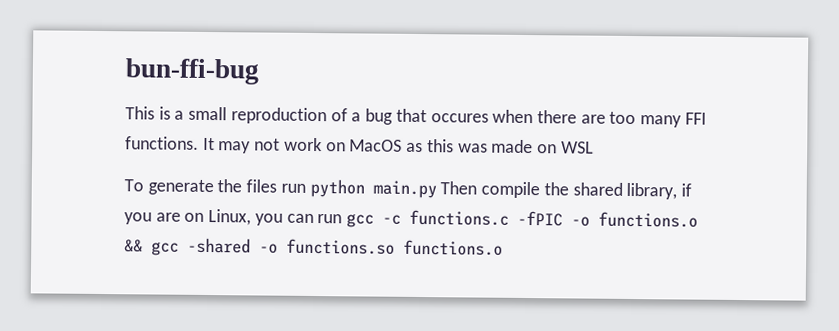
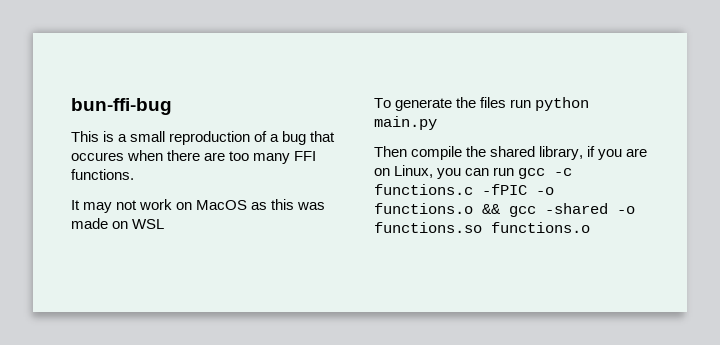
- This is a small reproduction of a bug that occures when there are too many FFI functions. It may not work on MacOS as this was made on WSL
+ This is a small reproduction of a bug that occures when there are too many FFI functions.
+ It may not work on MacOS as this was made on WSL
- To generate the files run python main.py Then compile the shared library, if you are on Linux, you can run gcc -c functions.c -fPIC -o functions.o && gcc -shared -o functions.so functions.o
+ To generate the files run python main.py
+ Then compile the shared library, if you are on Linux, you can run gcc -c functions.c -fPIC -o functions.o && gcc -shared -o functions.so functions.o

